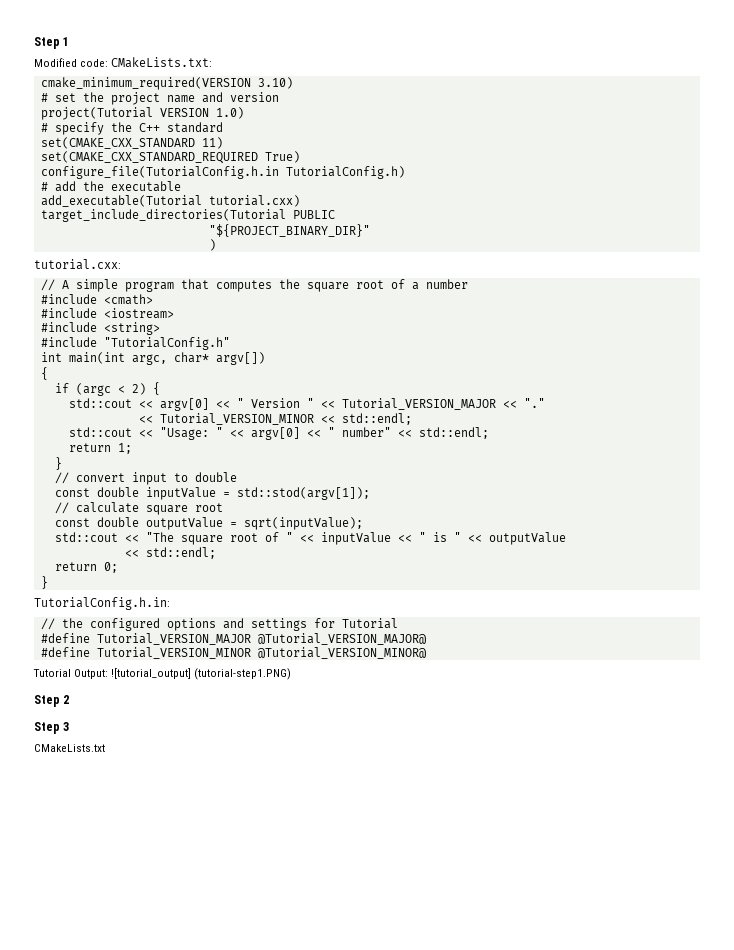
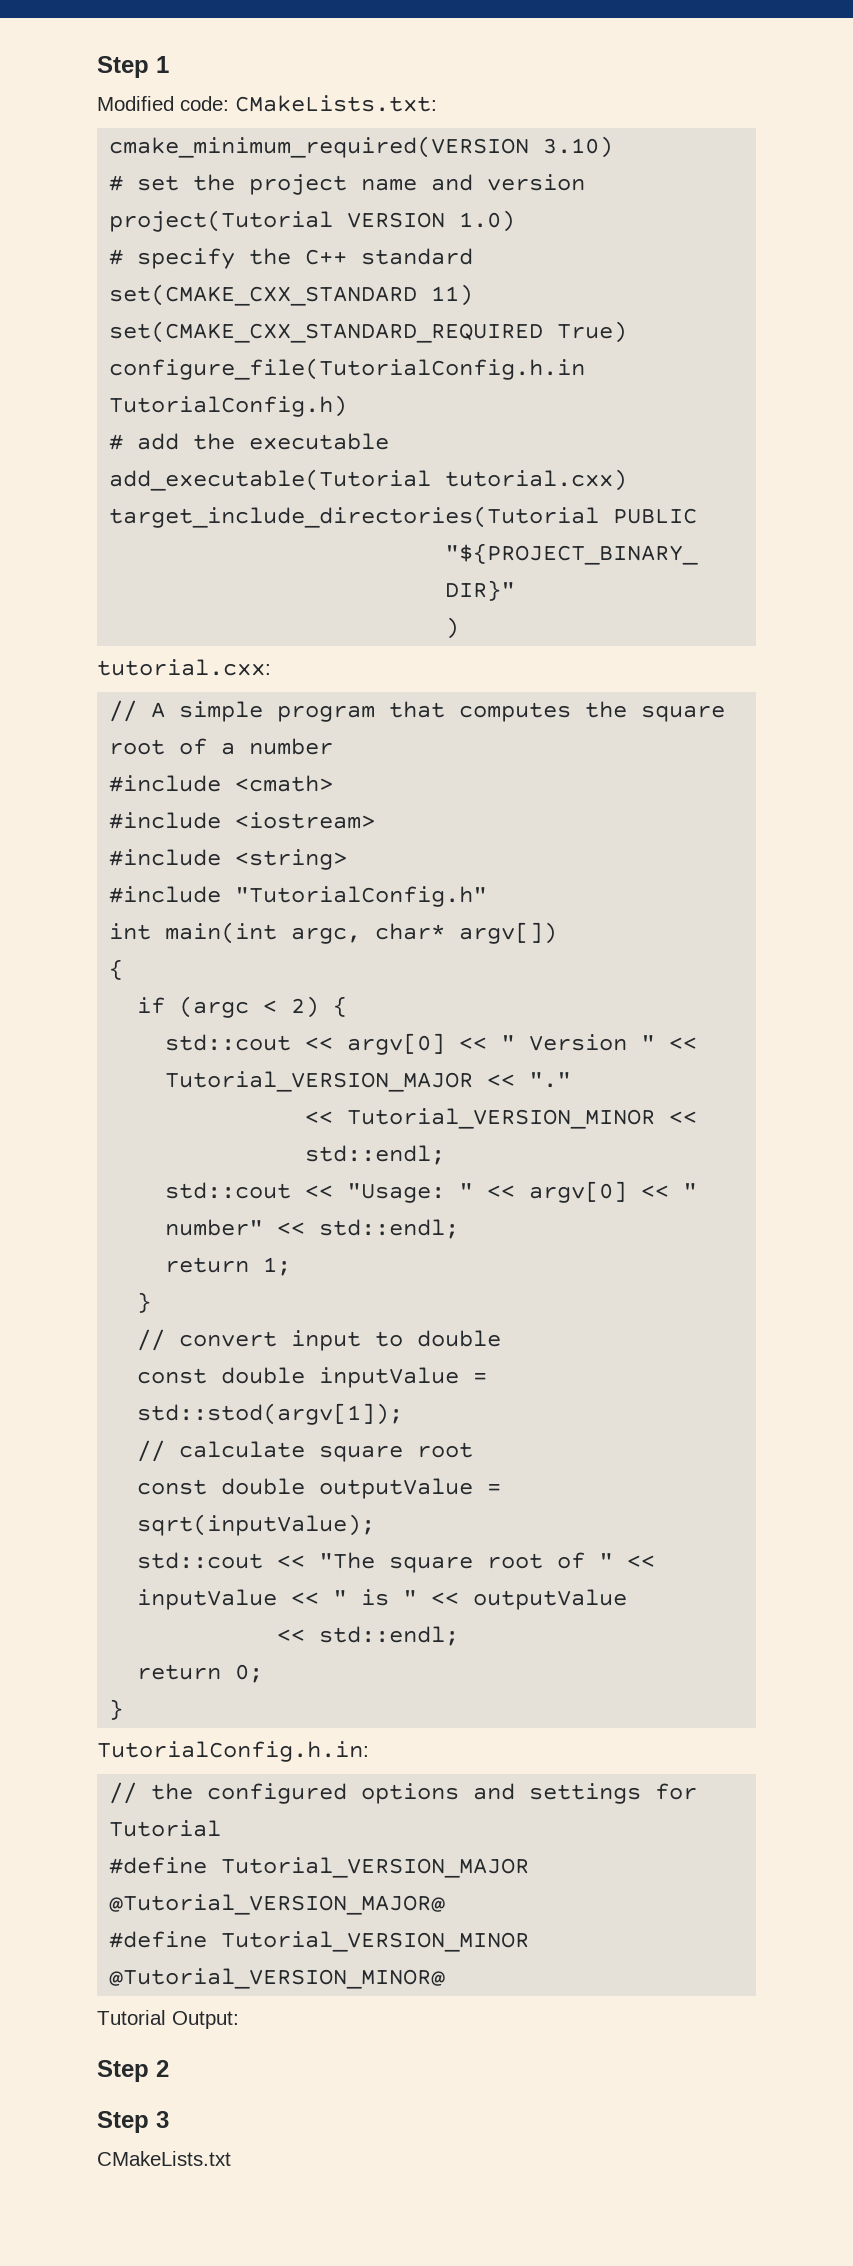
- Tutorial Output: ![tutorial_output] (tutorial-step1.PNG)
+ Tutorial Output:

